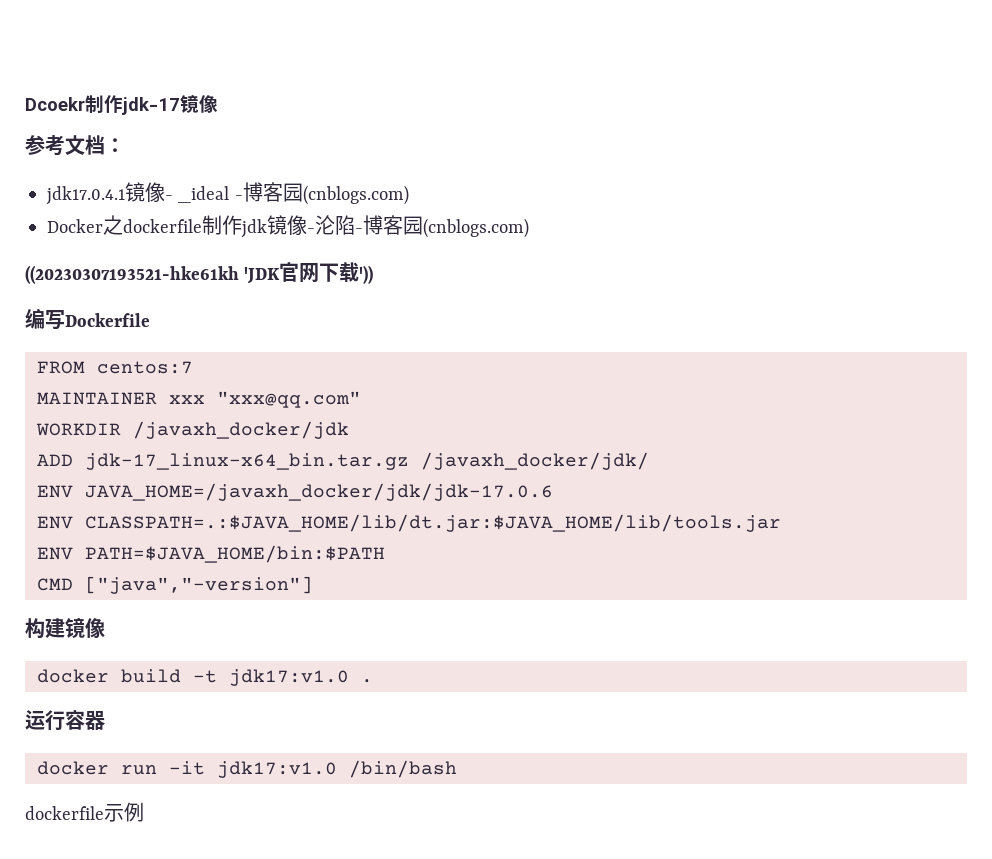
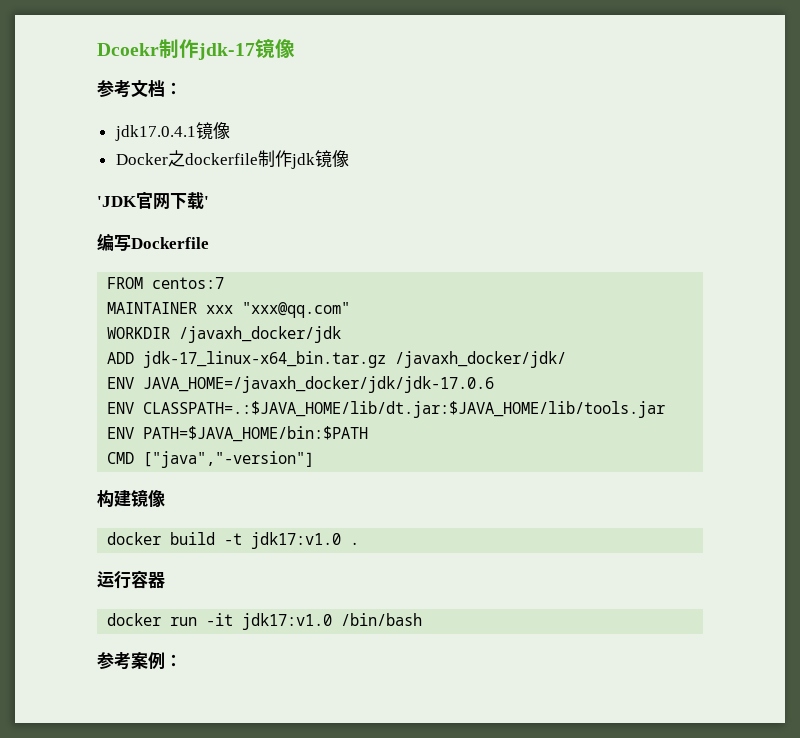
- jdk17.0.4.1镜像- _ideal -博客园(cnblogs.com)
+ jdk17.0.4.1镜像
- Docker之dockerfile制作jdk镜像-沦陷-博客园(cnblogs.com)
- ((20230307193521-hke61kh 'JDK官网下载'))
+ Docker之dockerfile制作jdk镜像
+ 'JDK官网下载'
- dockerfile示例
+ 参考案例：

